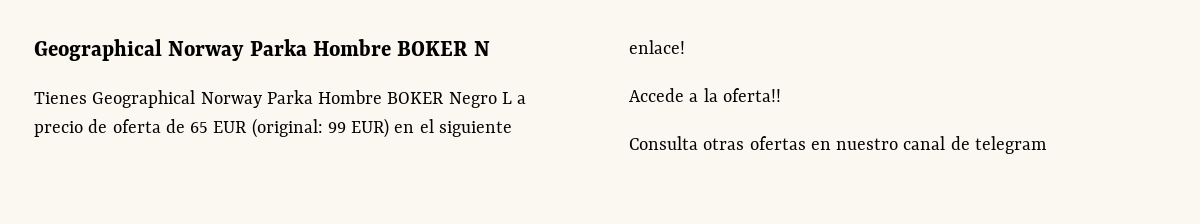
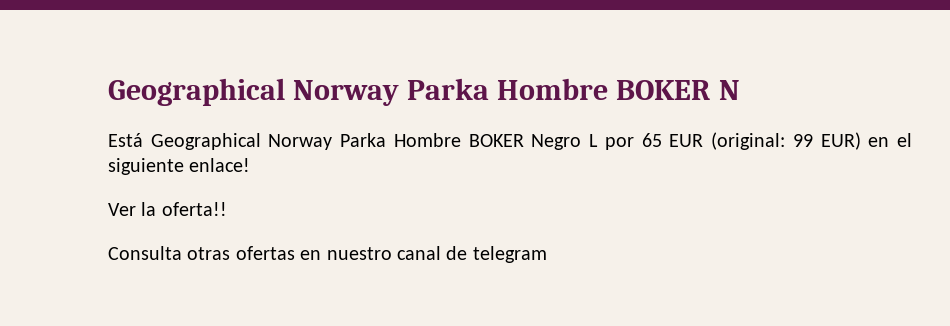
- Tienes Geographical Norway Parka Hombre BOKER Negro L a precio de oferta de 65 EUR (original: 99 EUR) en el siguiente enlace!
+ Está Geographical Norway Parka Hombre BOKER Negro L por 65 EUR (original: 99 EUR) en el siguiente enlace!
- Accede a la oferta!!
+ Ver la oferta!!

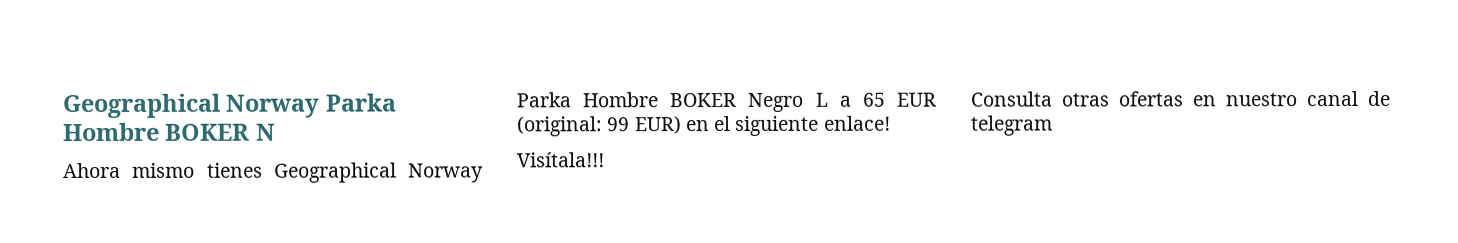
- Está Geographical Norway Parka Hombre BOKER Negro L por 65 EUR (original: 99 EUR) en el siguiente enlace!
+ Ahora mismo tienes Geographical Norway Parka Hombre BOKER Negro L a 65 EUR (original: 99 EUR) en el siguiente enlace!
- Ver la oferta!!
+ Visítala!!!

